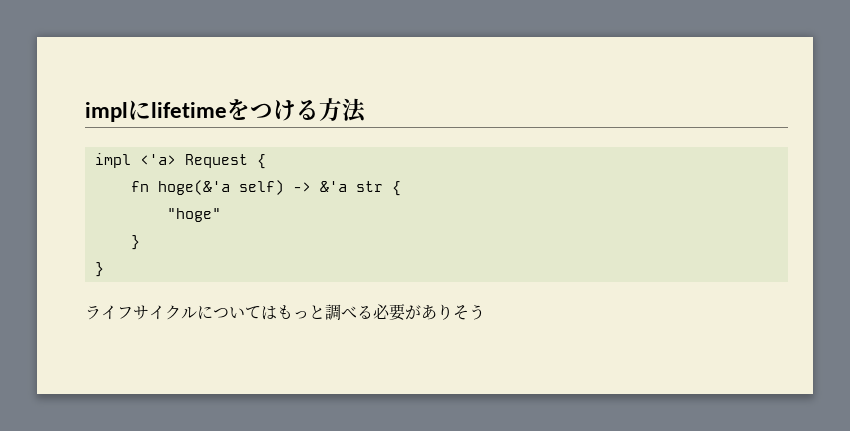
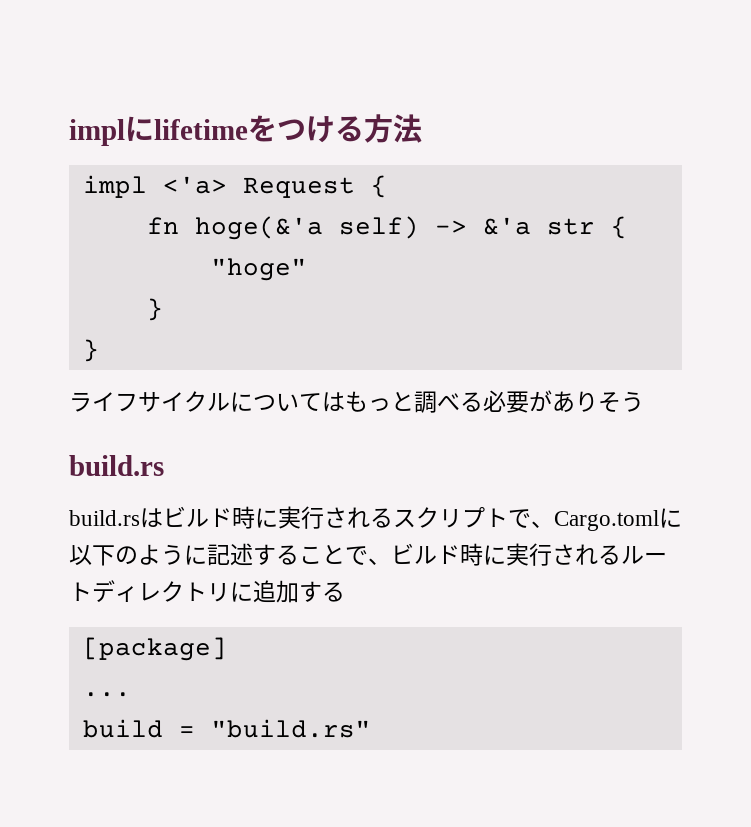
  ライフサイクルについてはもっと調べる必要がありそう
+ build.rs
+ build.rsはビルド時に実行されるスクリプトで、Cargo.tomlに以下のように記述することで、ビルド時に実行されるルートディレクトリに追加する
+ [package]
+ ...
+ build = "build.rs"

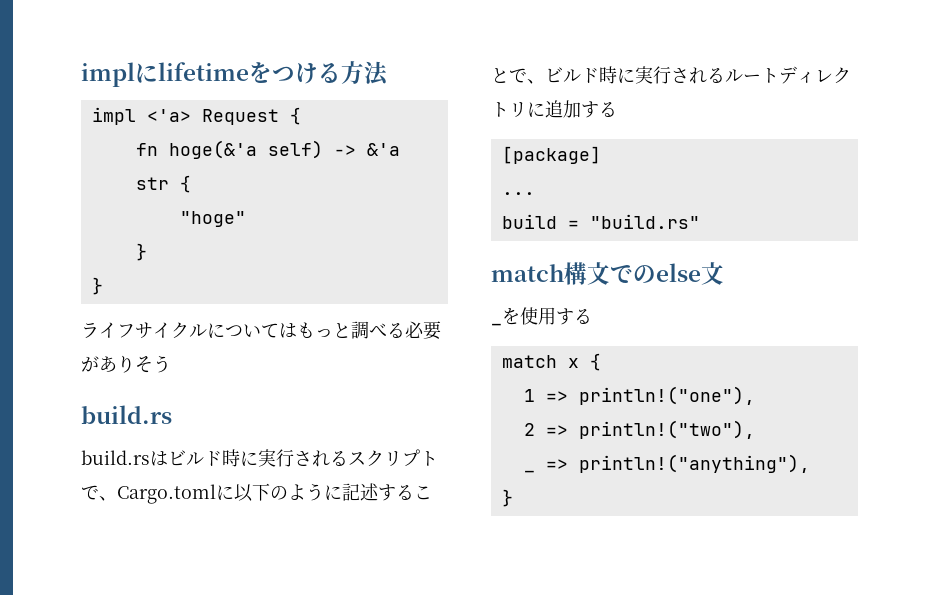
+ match構文でのelse文
+ _を使用する
+ match x {
+ 1 => println!("one"),
+ 2 => println!("two"),
+ _ => println!("anything"),
+ }

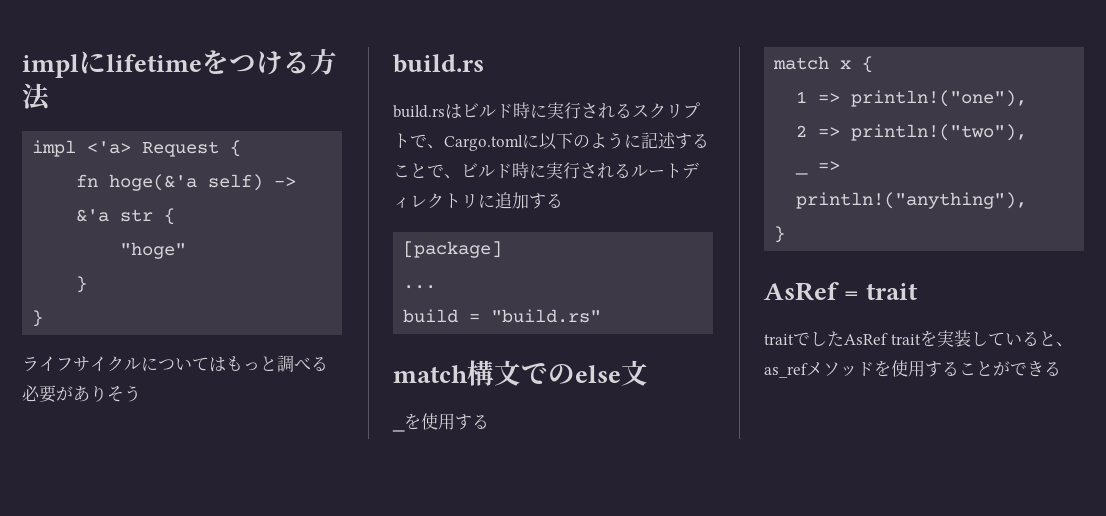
+ AsRef = trait
+ traitでしたAsRef traitを実装していると、as_refメソッドを使用することができる

